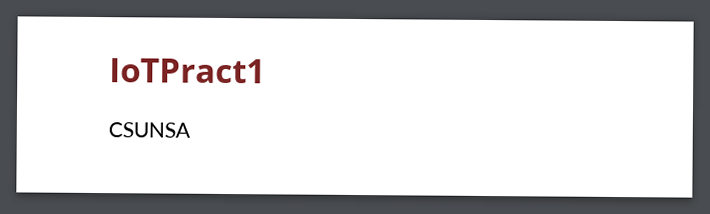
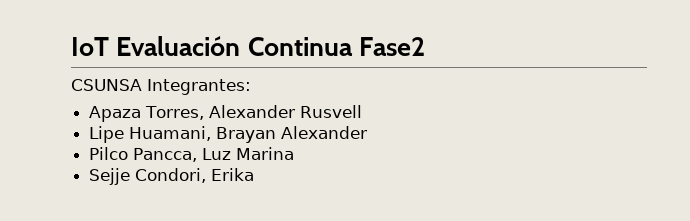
- IoTPract1
- CSUNSA
+ IoT Evaluación Continua Fase2
+ CSUNSA Integrantes:
+ Apaza Torres, Alexander Rusvell
+ Lipe Huamani, Brayan Alexander
+ Pilco Pancca, Luz Marina
+ Sejje Condori, Erika

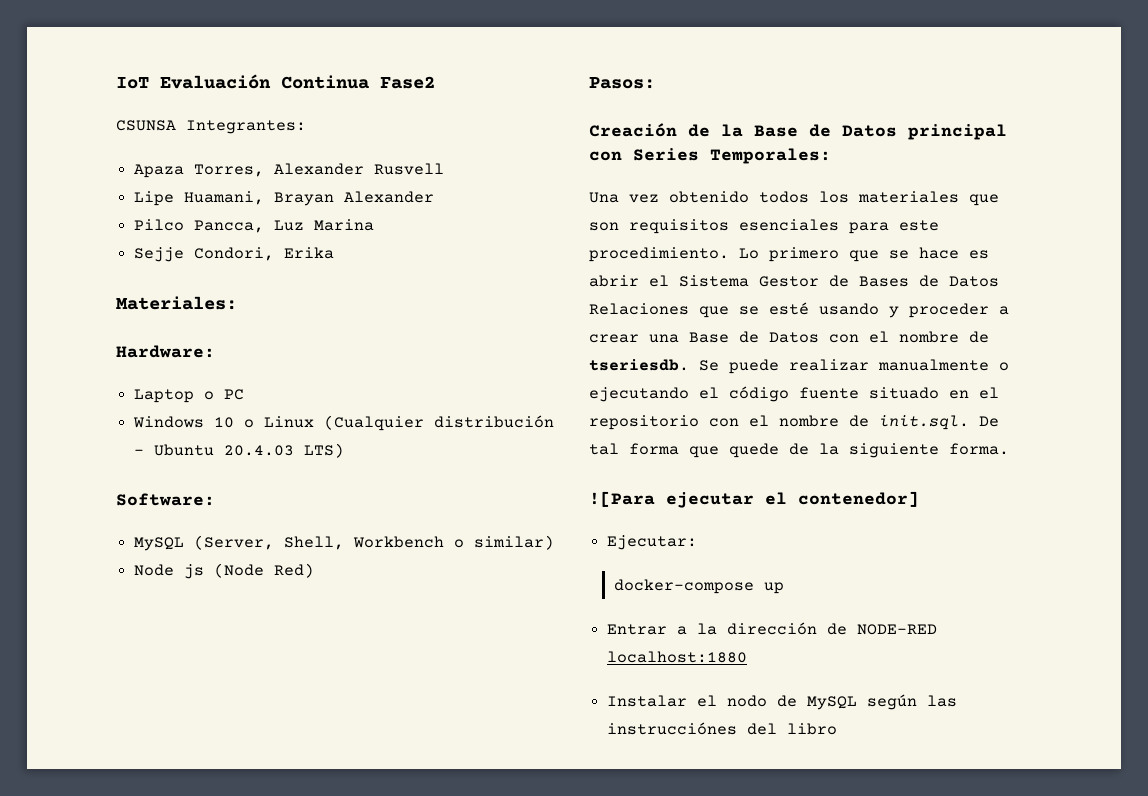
+ Materiales:
+ Hardware:
+ Laptop o PC
+ Windows 10 o Linux (Cualquier distribución - Ubuntu 20.4.03 LTS)
+ Software:
+ MySQL (Server, Shell, Workbench o similar)
+ Node js (Node Red)
+ Pasos:
+ Creación de la Base de Datos principal con Series Temporales:
+ Una vez obtenido todos los materiales que son requisitos esenciales para este procedimiento. Lo primero que se hace es abrir el Sistema Gestor de Bases de Datos Relaciones que se esté usando y proceder a crear una Base de Datos con el nombre de tseriesdb. Se puede realizar manualmente o ejecutando el código fuente situado en el repositorio con el nombre de init.sql. De tal forma que quede de la siguiente forma.
+ ![Para ejecutar el contenedor]
+ Ejecutar:
+ docker-compose up
+ Entrar a la dirección de NODE-RED localhost:1880
+ Instalar el nodo de MySQL según las instrucciónes del libro

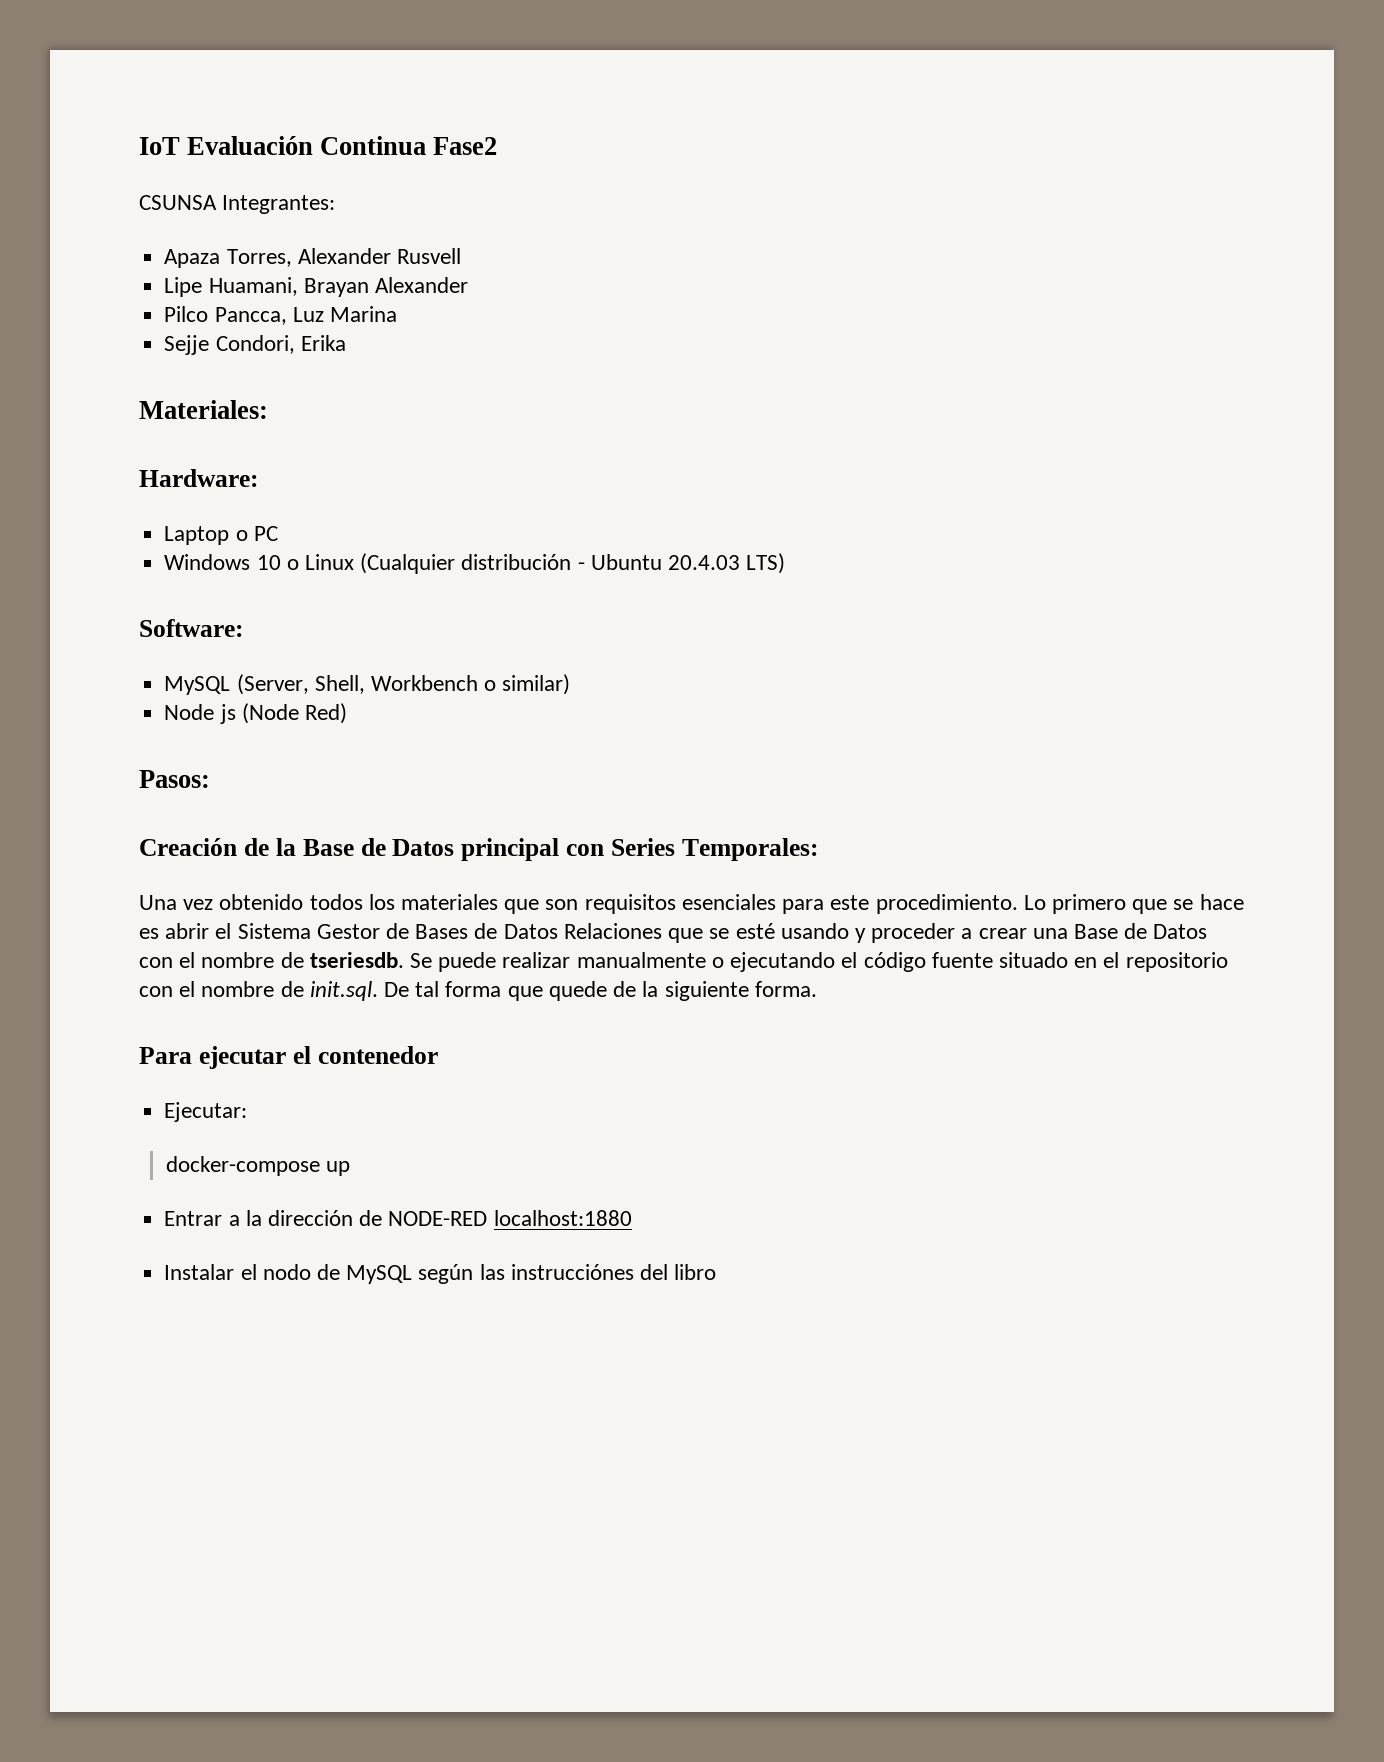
- ![Para ejecutar el contenedor]
+ Para ejecutar el contenedor

